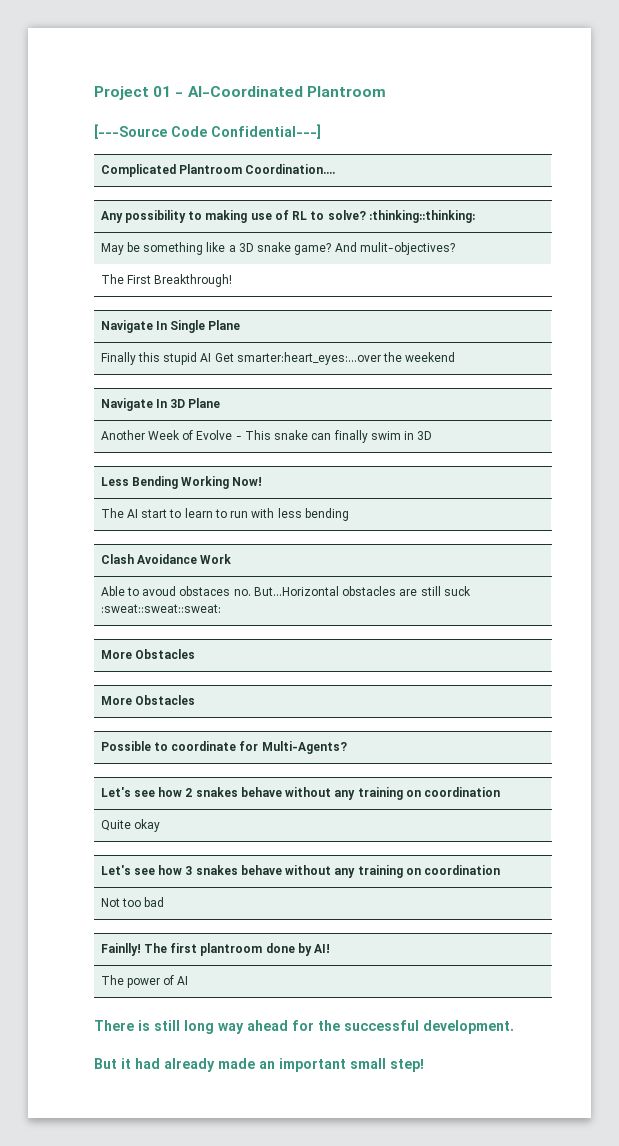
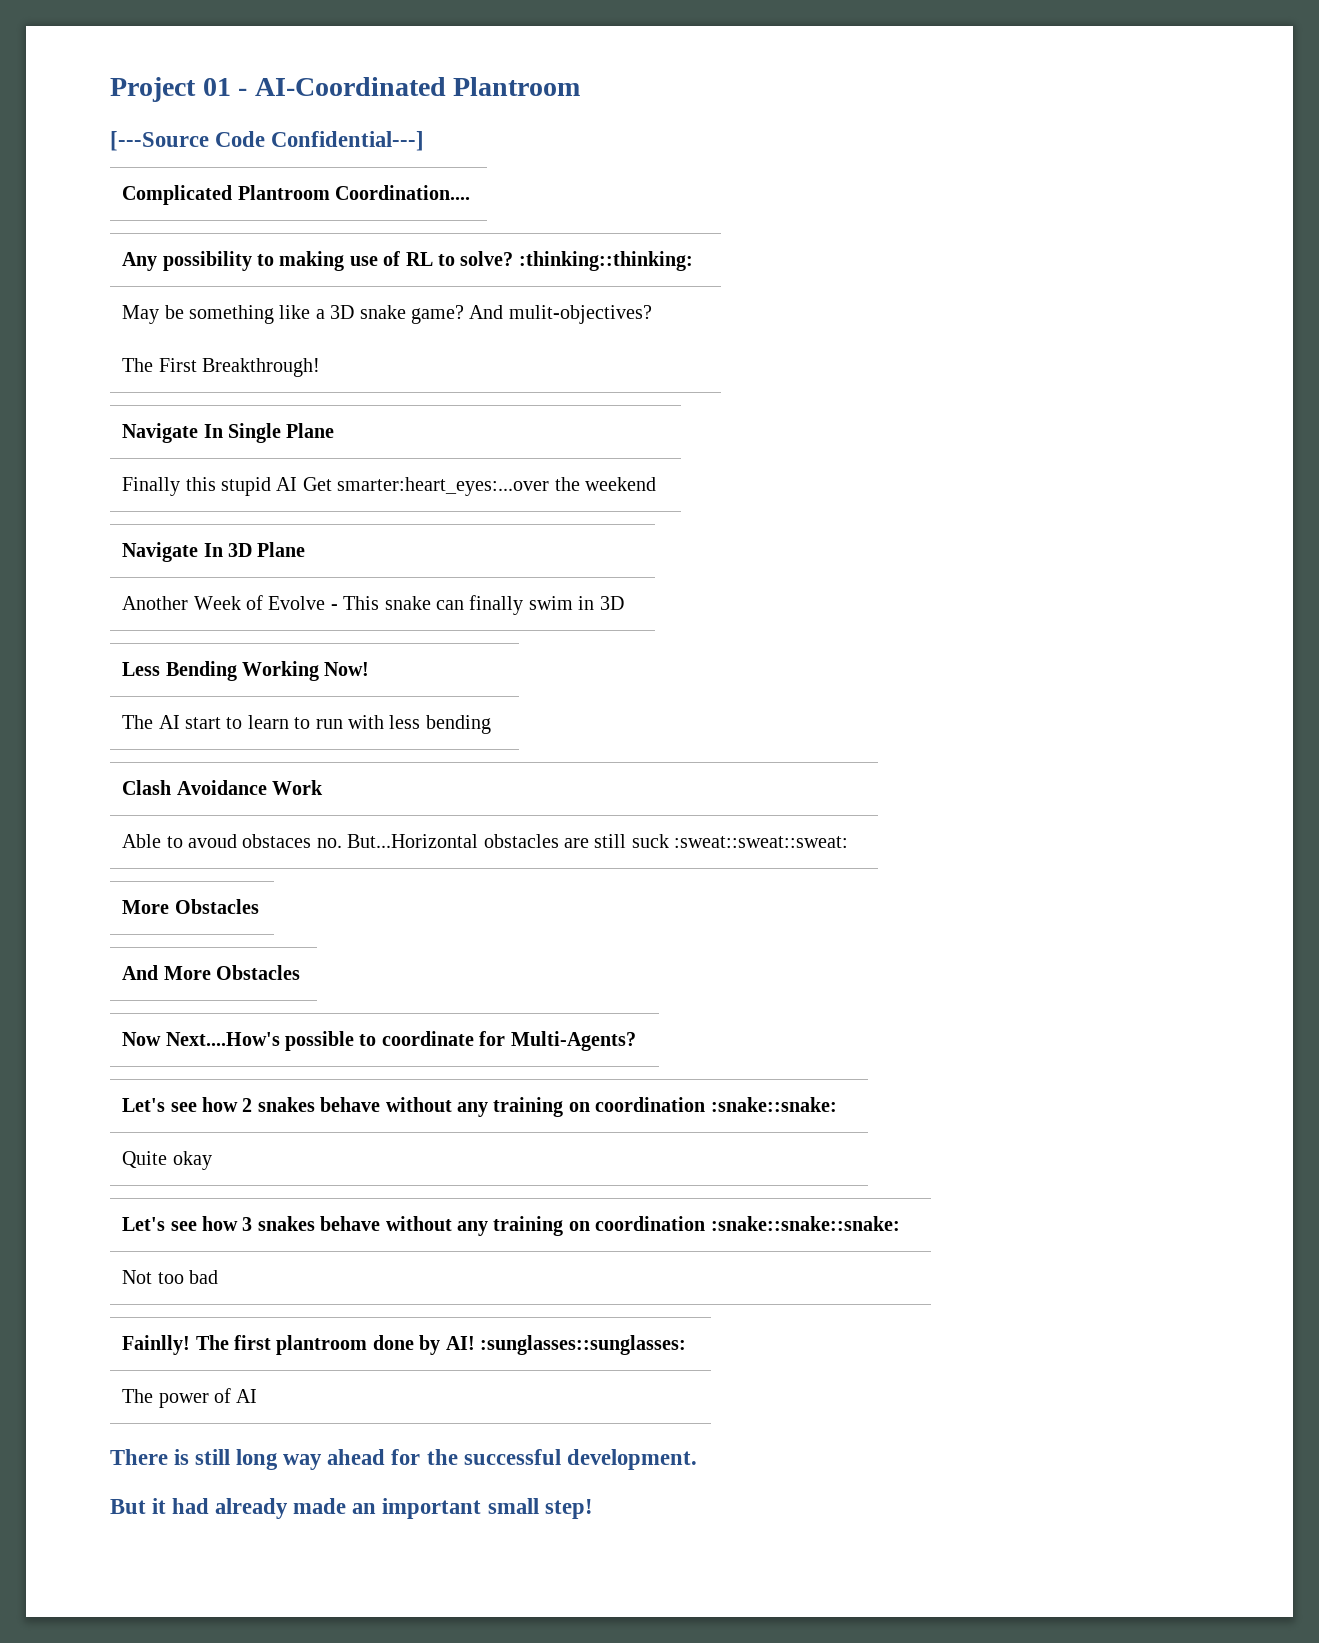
  Able to avoud obstaces no. But...Horizontal obstacles are still suck :sweat::sweat::sweat:
  More Obstacles
- More Obstacles
- Possible to coordinate for Multi-Agents?
+ And More Obstacles
+ Now Next....How's possible to coordinate for Multi-Agents?
- Let's see how 2 snakes behave without any training on coordination
+ Let's see how 2 snakes behave without any training on coordination :snake::snake:
- Let's see how 3 snakes behave without any training on coordination
+ Let's see how 3 snakes behave without any training on coordination :snake::snake::snake:
- Fainlly! The first plantroom done by AI!
+ Fainlly! The first plantroom done by AI! :sunglasses::sunglasses:

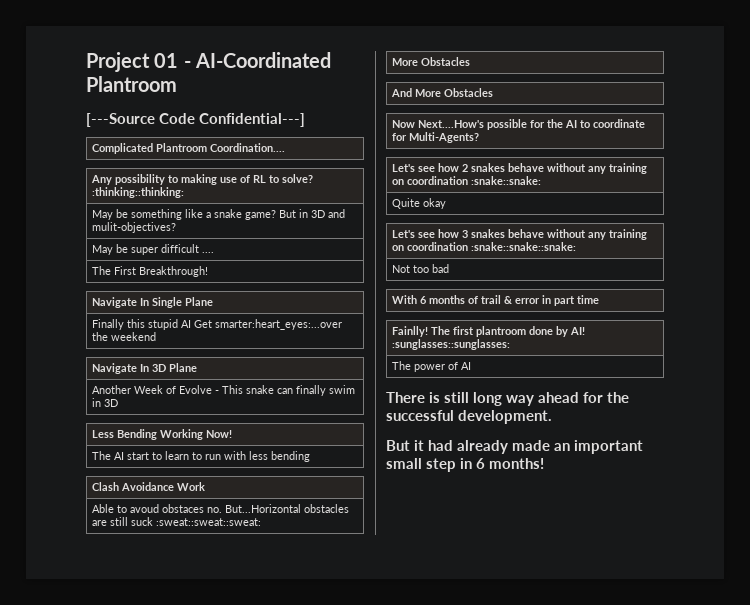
- May be something like a 3D snake game? And mulit-objectives?
+ May be something like a snake game? But in 3D and mulit-objectives?
+ May be super difficult ....
- Now Next....How's possible to coordinate for Multi-Agents?
+ Now Next....How's possible for the AI to coordinate for Multi-Agents?
+ With 6 months of trail & error in part time
- But it had already made an important small step!
+ But it had already made an important small step in 6 months!

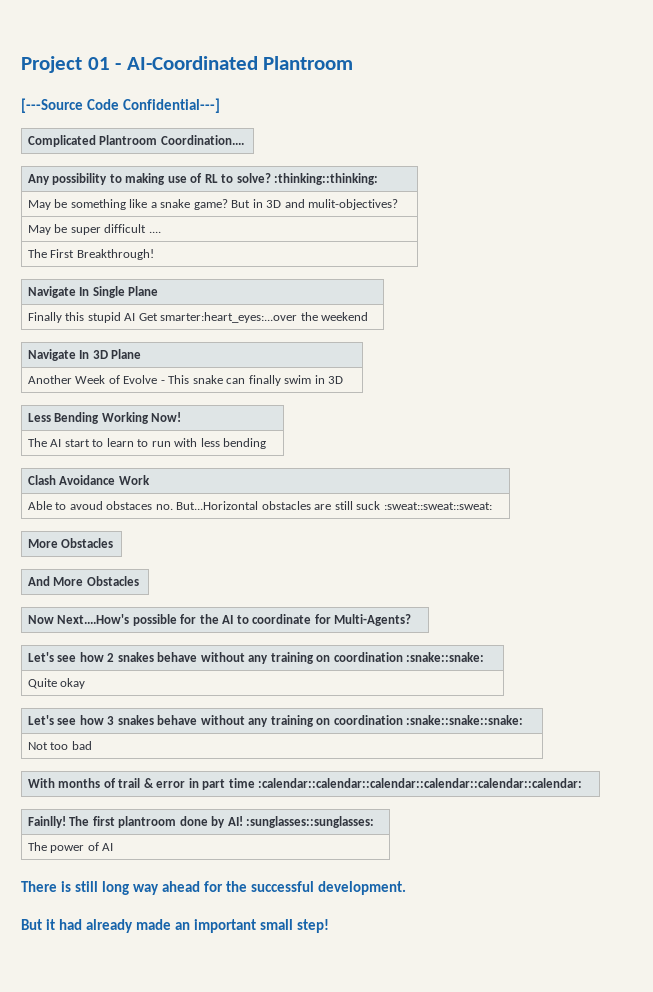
- With 6 months of trail & error in part time
+ With months of trail & error in part time :calendar::calendar::calendar::calendar::calendar::calendar:
- But it had already made an important small step in 6 months!
+ But it had already made an important small step!

